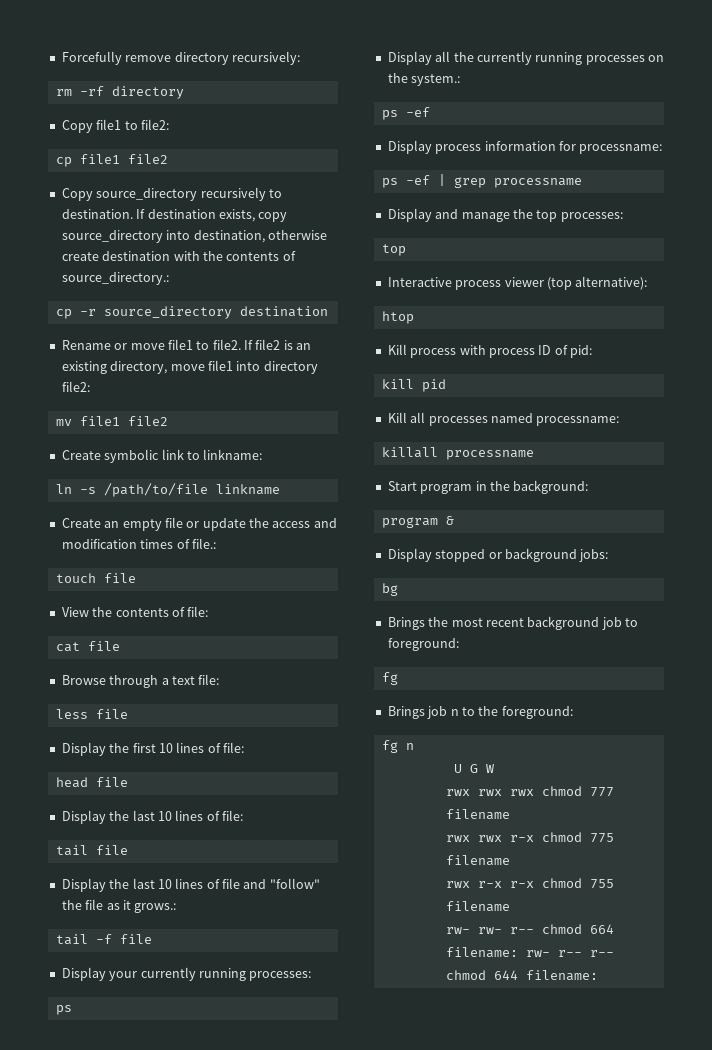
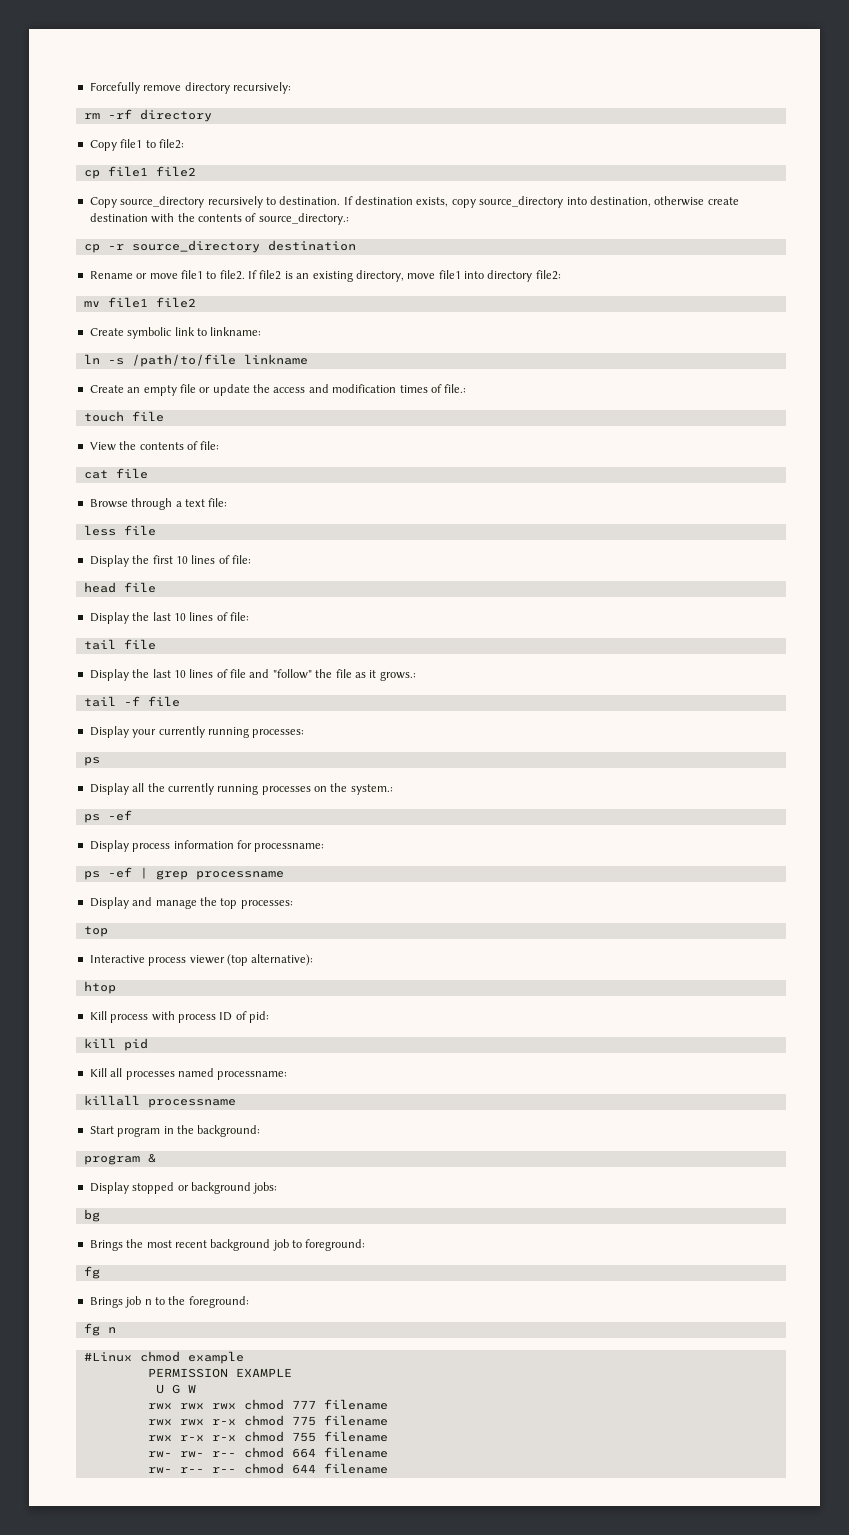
+ #Linux chmod example
+ PERMISSION EXAMPLE
- rw- rw- r-- chmod 664 filename: rw- r-- r-- chmod 644 filename:
+ rw- rw- r-- chmod 664 filename
+ rw- r-- r-- chmod 644 filename

